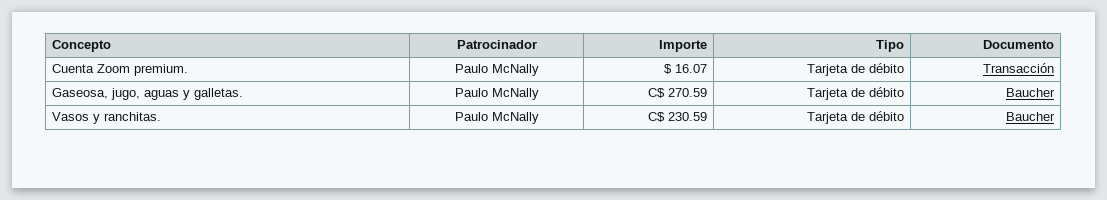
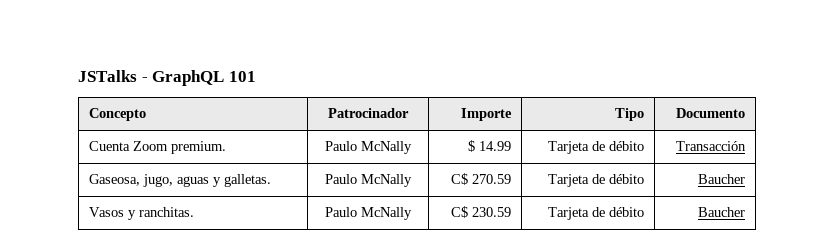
+ JSTalks - GraphQL 101
- Cuenta Zoom premium. | Paulo McNally | $ 16.07 | Tarjeta de débito | Transacción
+ Cuenta Zoom premium. | Paulo McNally | $ 14.99 | Tarjeta de débito | Transacción

